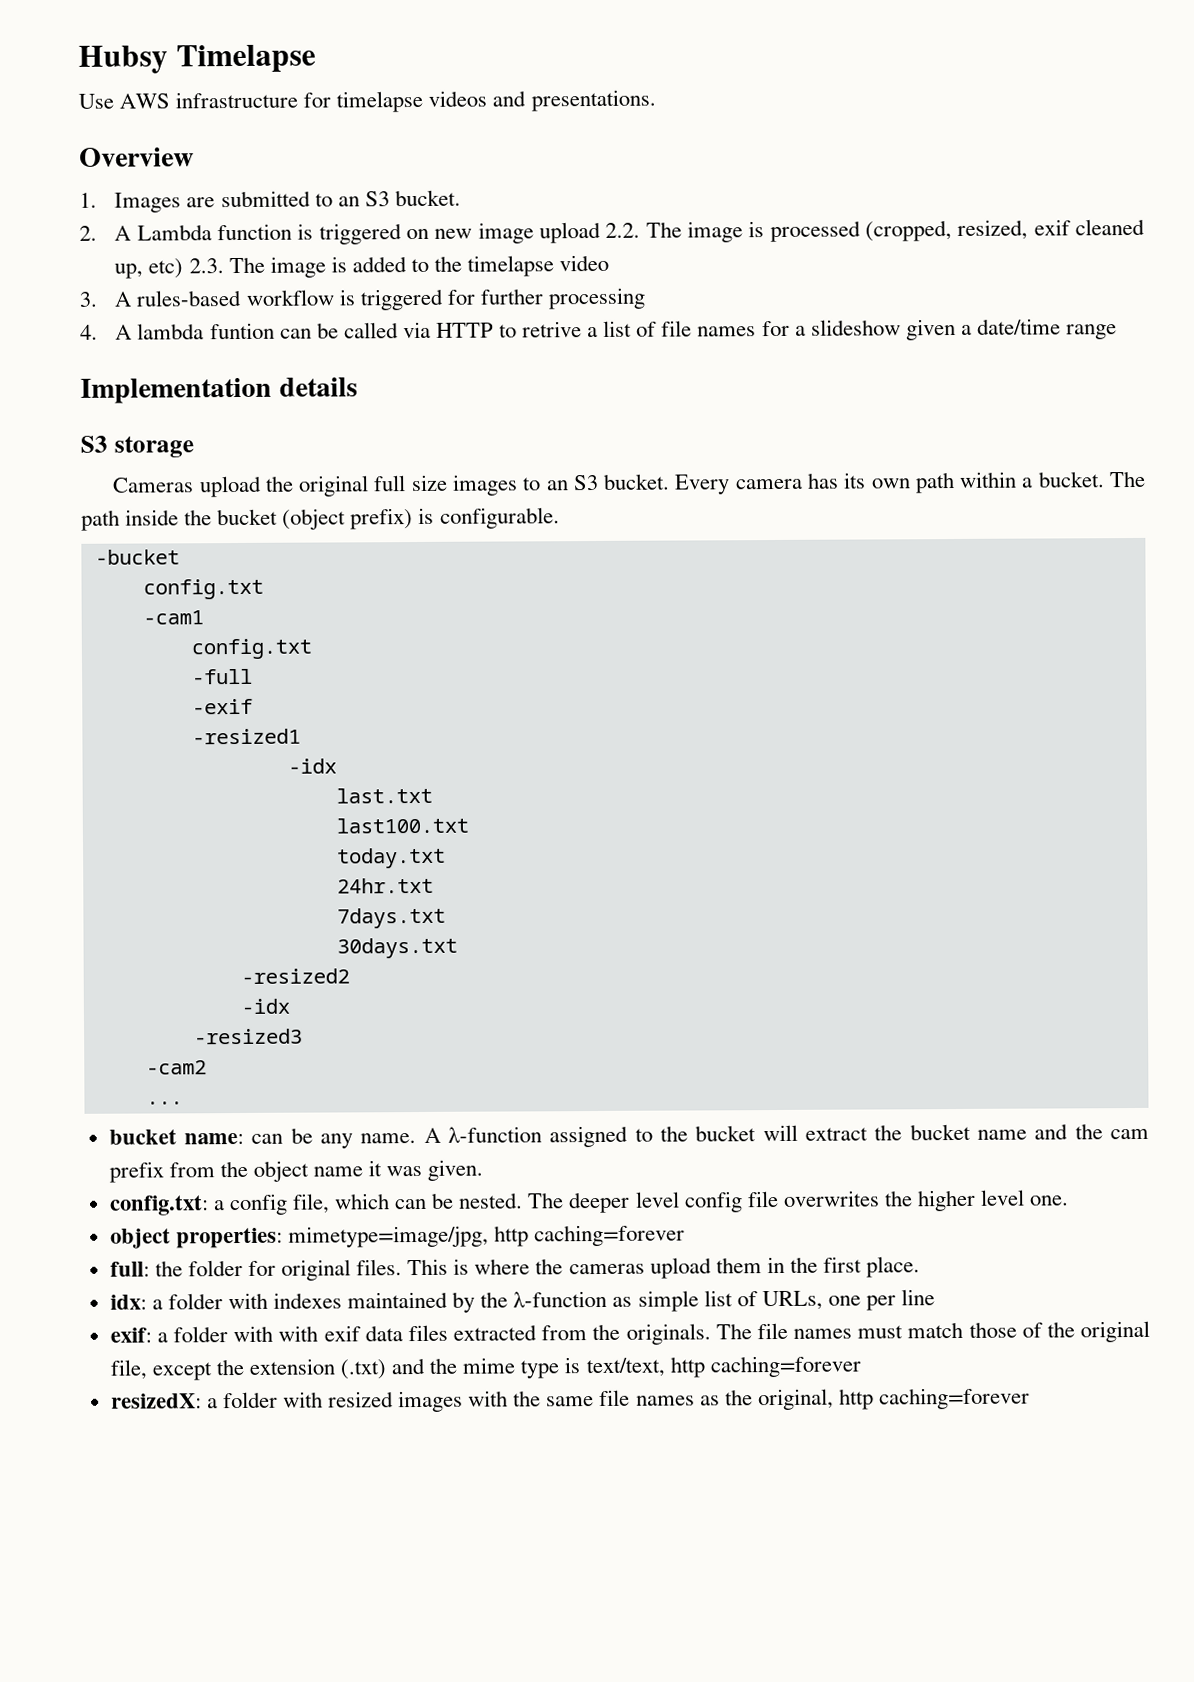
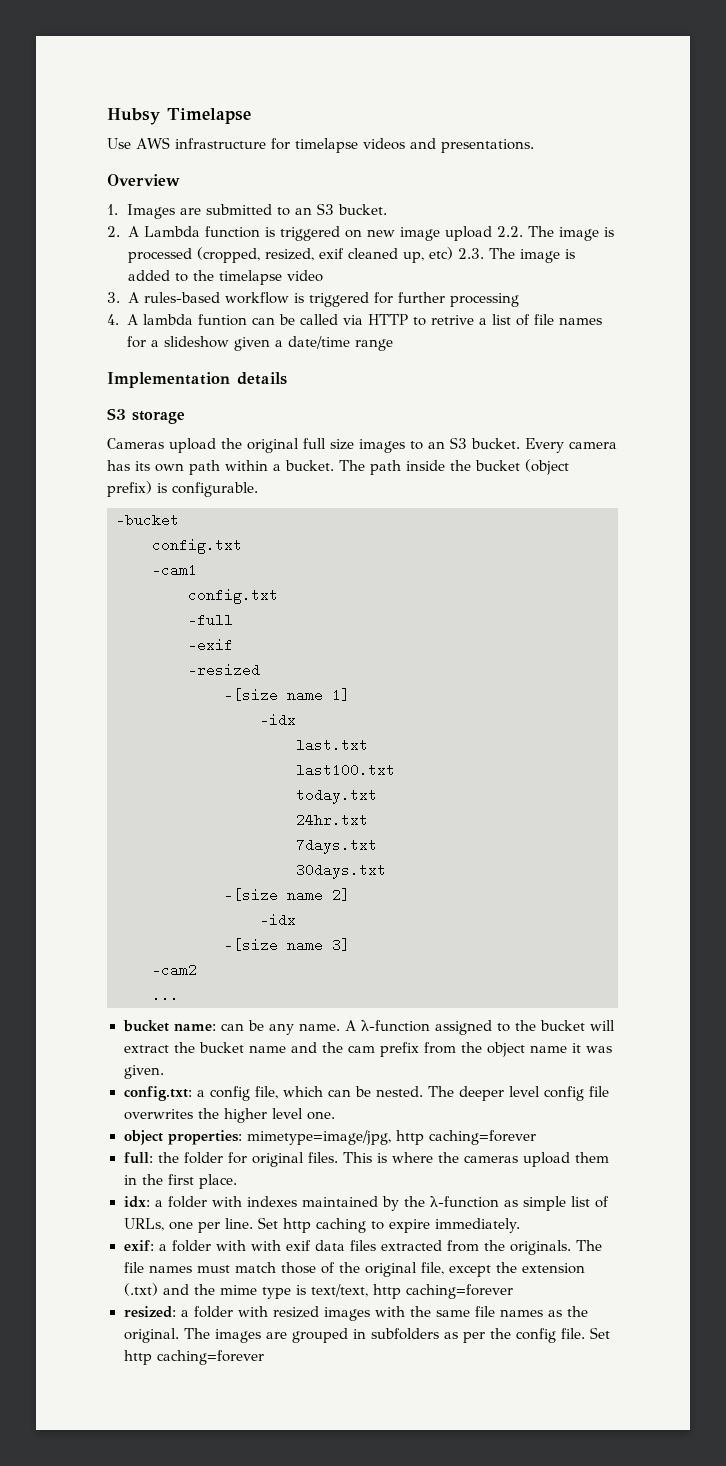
- -resized1
+ -resized
+ -[size name 1]
- -resized2
+ -[size name 2]
  -idx
- -resized3
+ -[size name 3]
- idx: a folder with indexes maintained by the λ-function as simple list of URLs, one per line
+ idx: a folder with indexes maintained by the λ-function as simple list of URLs, one per line. Set http caching to expire immediately.
- resizedX: a folder with resized images with the same file names as the original, http caching=forever
+ resized: a folder with resized images with the same file names as the original. The images are grouped in subfolders as per the config file. Set http caching=forever

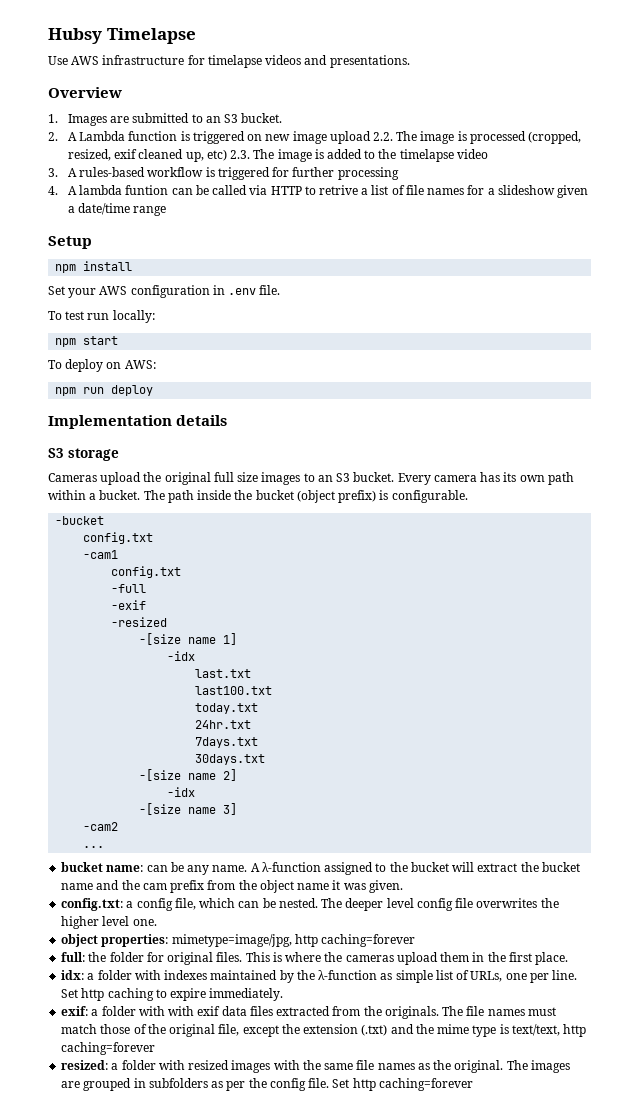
+ Setup
+ npm install
+ Set your AWS configuration in .env file.
+ To test run locally:
+ npm start
+ To deploy on AWS:
+ npm run deploy

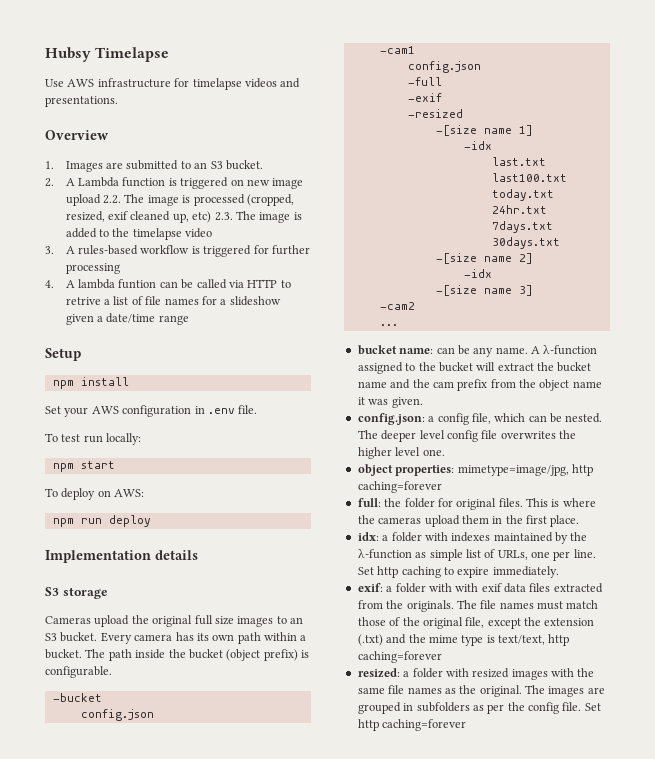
  -bucket
- config.txt
+ config.json
  -cam1
- config.txt
+ config.json
- config.txt: a config file, which can be nested.
+ config.json: a config file, which can be nested.

